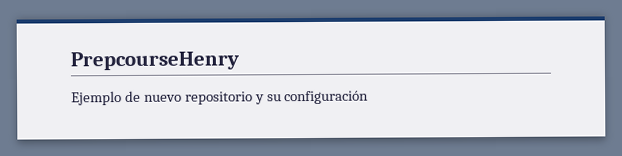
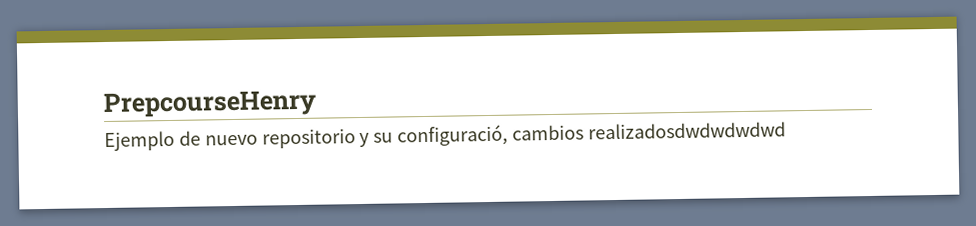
- Ejemplo de nuevo repositorio y su configuración
+ Ejemplo de nuevo repositorio y su configuració, cambios realizadosdwdwdwdwd

